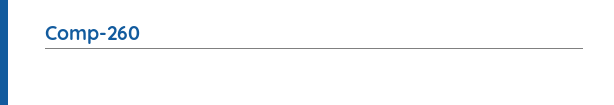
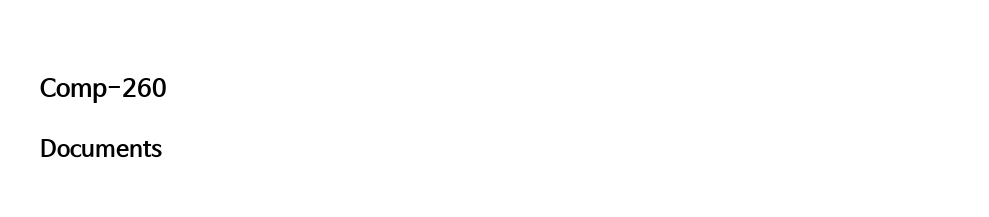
+ Documents

